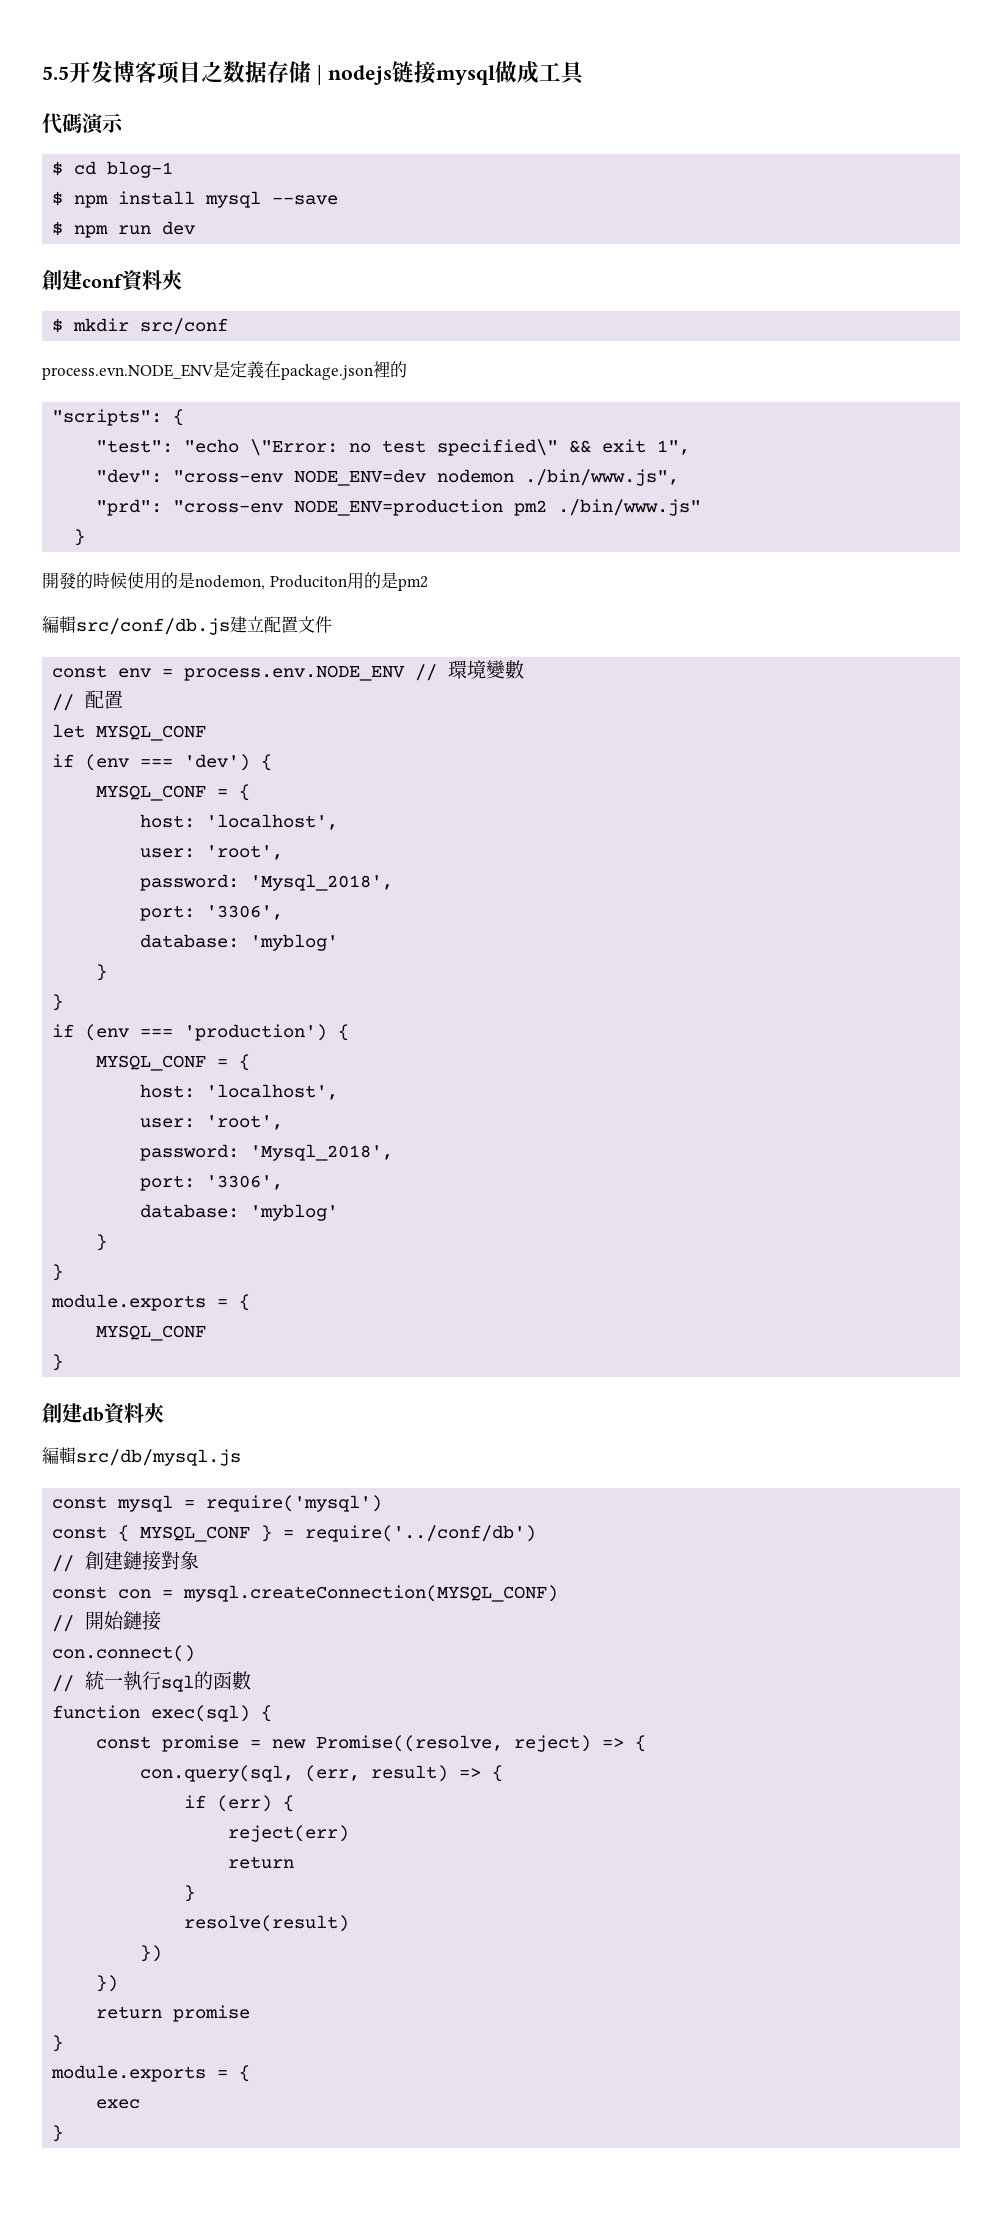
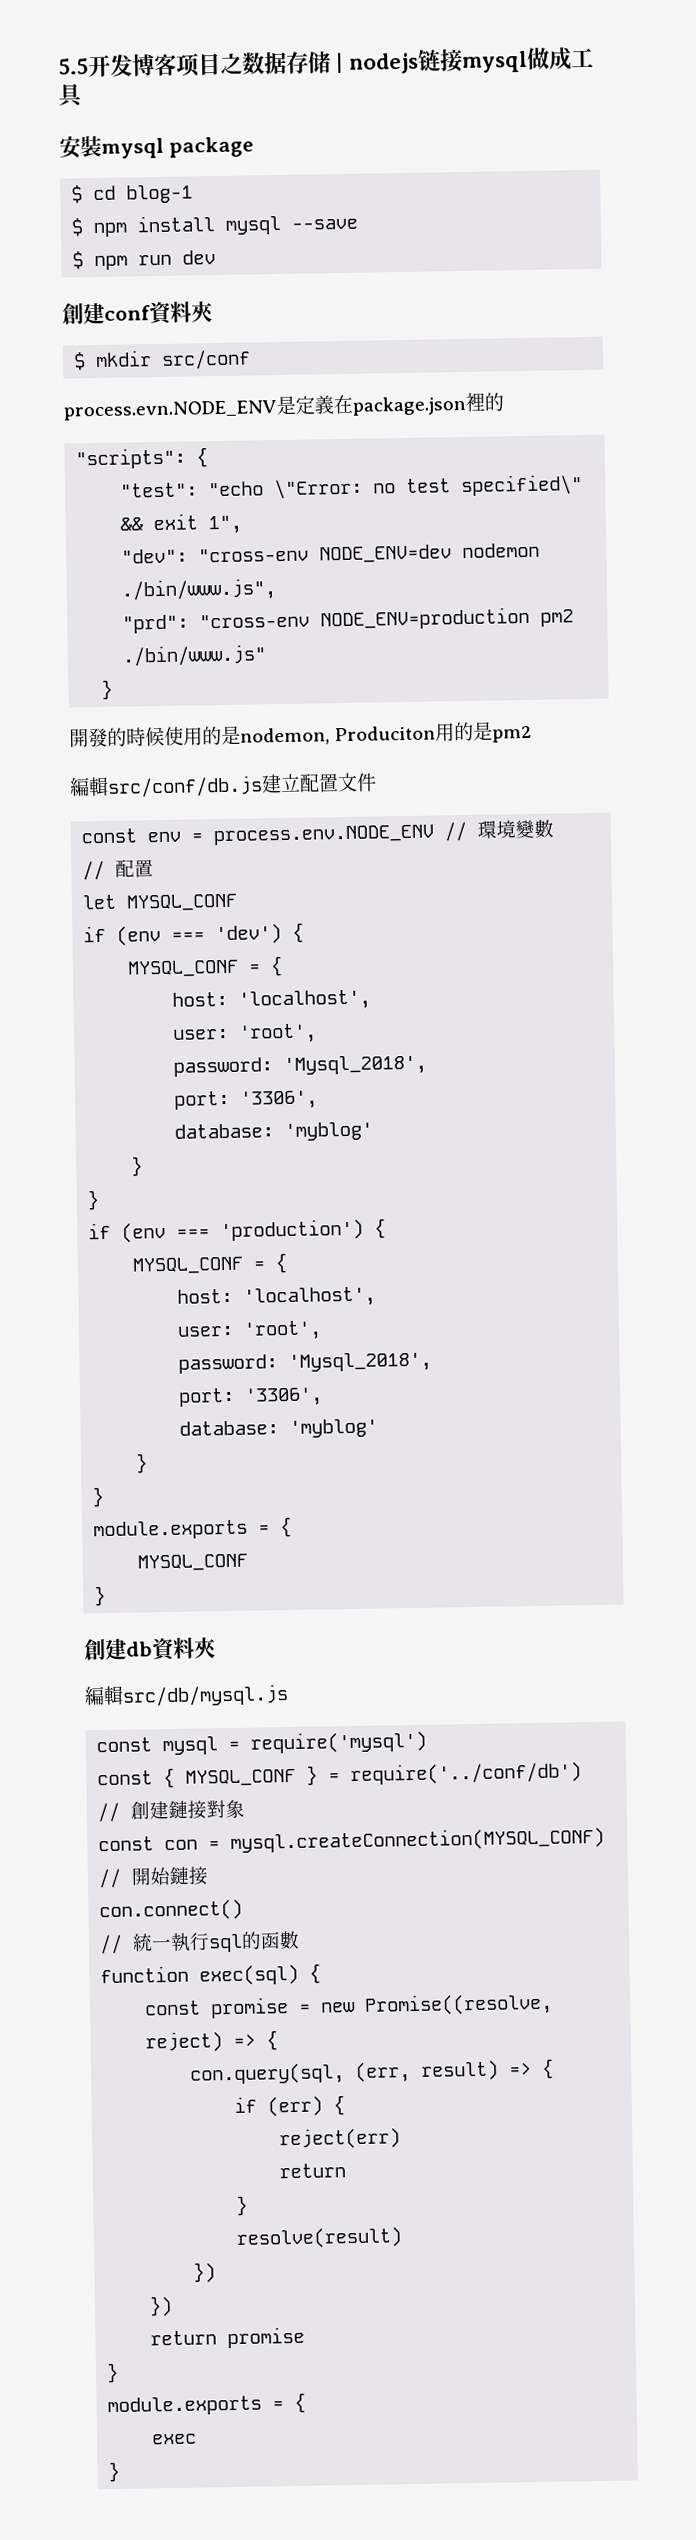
- 代碼演示
+ 安裝mysql package

